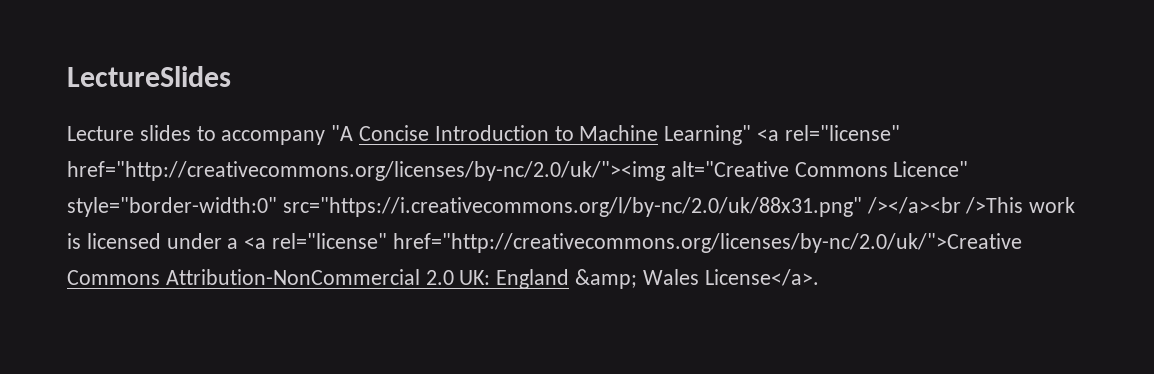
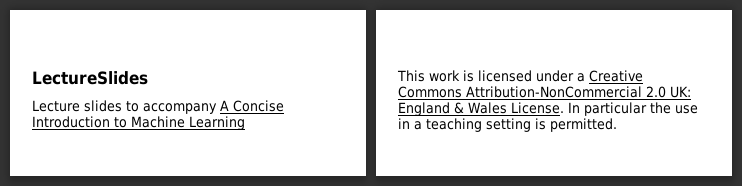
- Lecture slides to accompany "A Concise Introduction to Machine Learning" <a rel="license" href="http://creativecommons.org/licenses/by-nc/2.0/uk/"><img alt="Creative Commons Licence" style="border-width:0" src="https://i.creativecommons.org/l/by-nc/2.0/uk/88x31.png" /></a><br />This work is licensed under a <a rel="license" href="http://creativecommons.org/licenses/by-nc/2.0/uk/">Creative Commons Attribution-NonCommercial 2.0 UK: England &amp; Wales License</a>.
+ Lecture slides to accompany A Concise Introduction to Machine Learning
+ This work is licensed under a Creative Commons Attribution-NonCommercial 2.0 UK: England & Wales License. In particular the use in a teaching setting is permitted.

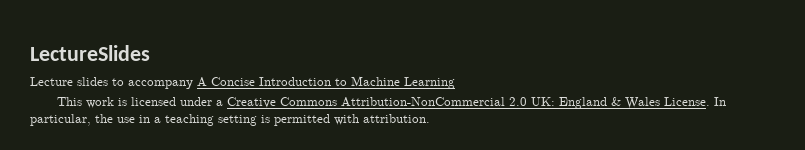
- In particular the use in a teaching setting is permitted.
+ In particular, the use in a teaching setting is permitted with attribution.

